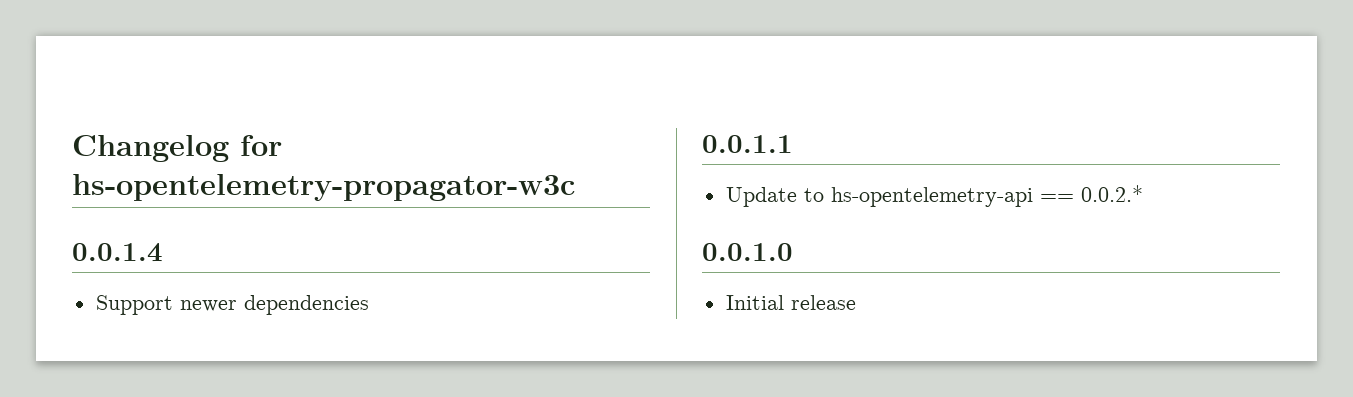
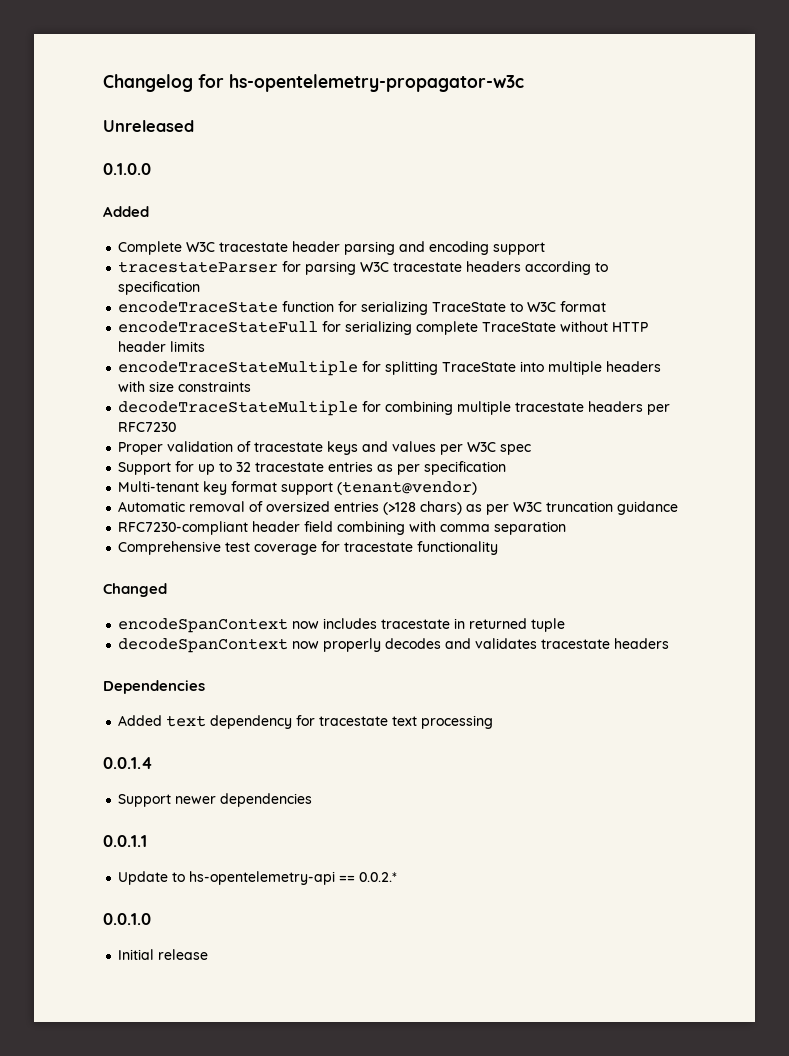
+ Unreleased
+ 0.1.0.0
+ Added
+ Complete W3C tracestate header parsing and encoding support
+ tracestateParser for parsing W3C tracestate headers according to specification
+ encodeTraceState function for serializing TraceState to W3C format
+ encodeTraceStateFull for serializing complete TraceState without HTTP header limits
+ encodeTraceStateMultiple for splitting TraceState into multiple headers with size constraints
+ decodeTraceStateMultiple for combining multiple tracestate headers per RFC7230
+ Proper validation of tracestate keys and values per W3C spec
+ Support for up to 32 tracestate entries as per specification
+ Multi-tenant key format support (tenant@vendor)
+ Automatic removal of oversized entries (>128 chars) as per W3C truncation guidance
+ RFC7230-compliant header field combining with comma separation
+ Comprehensive test coverage for tracestate functionality
+ Changed
+ encodeSpanContext now includes tracestate in returned tuple
+ decodeSpanContext now properly decodes and validates tracestate headers
+ Dependencies
+ Added text dependency for tracestate text processing

